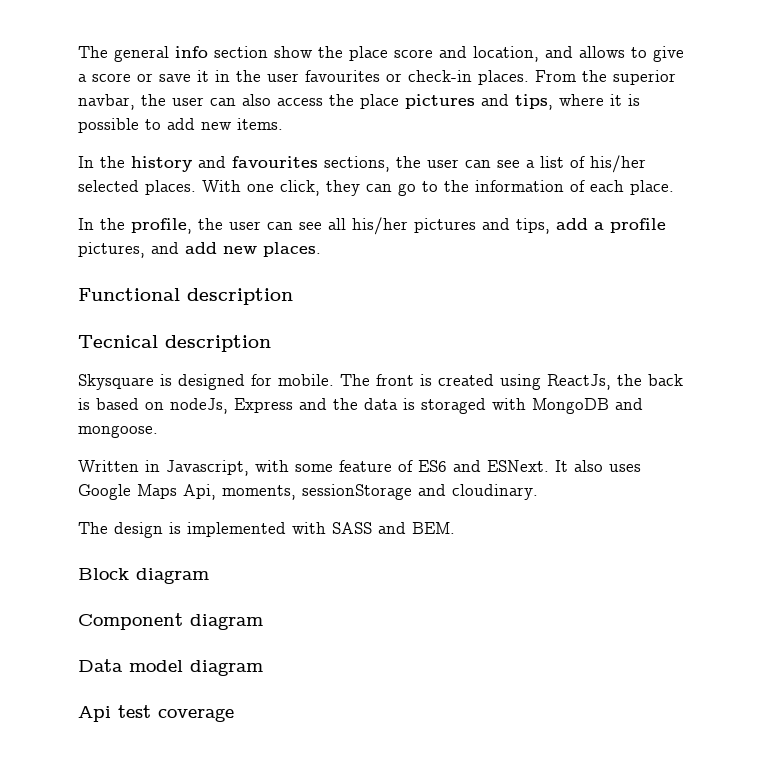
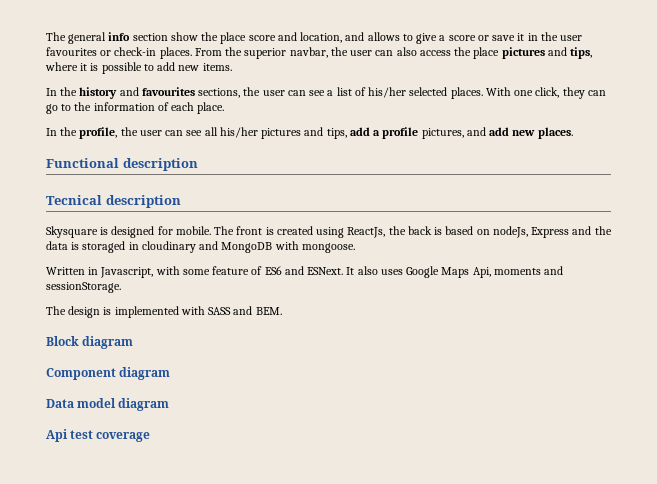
- The front is created using ReactJs, the back is based on nodeJs, Express and the data is storaged with MongoDB and mongoose.
+ The front is created using ReactJs, the back is based on nodeJs, Express and the data is storaged in cloudinary and MongoDB with mongoose.
- It also uses Google Maps Api, moments, sessionStorage and cloudinary.
+ It also uses Google Maps Api, moments and sessionStorage.

